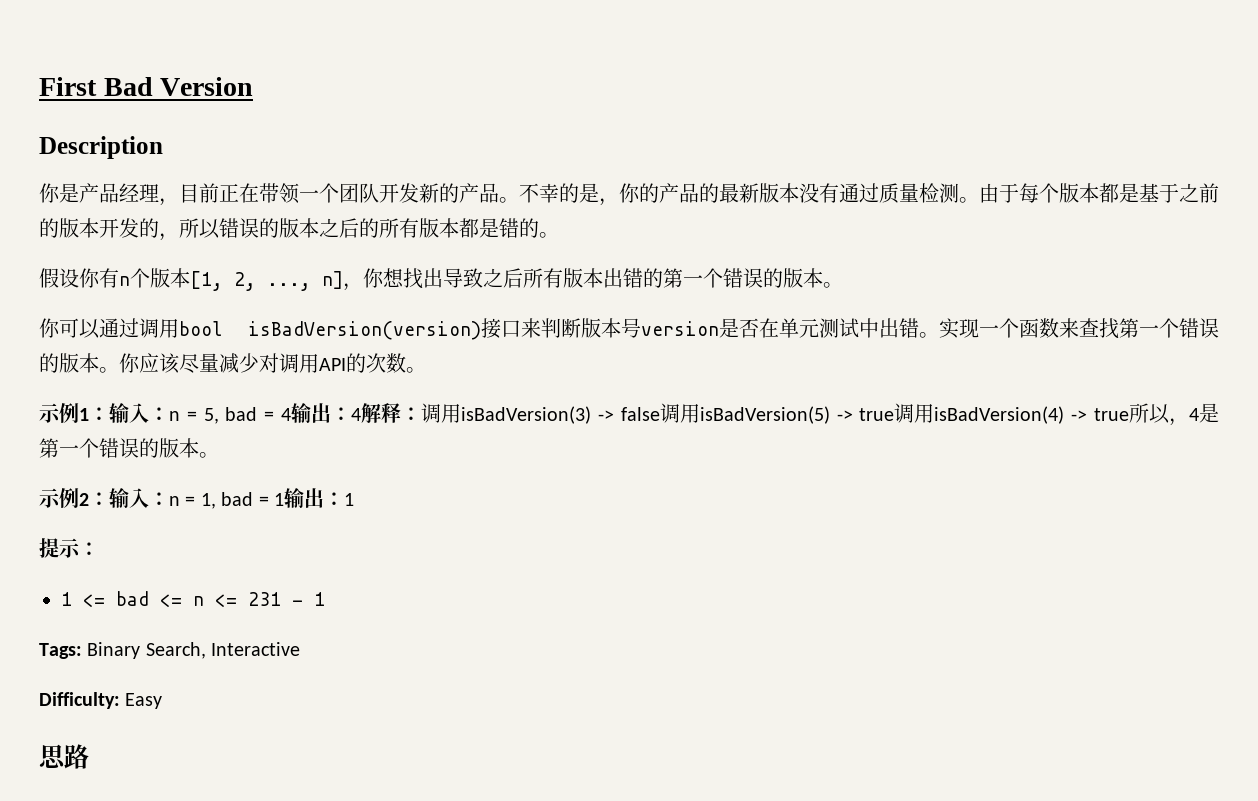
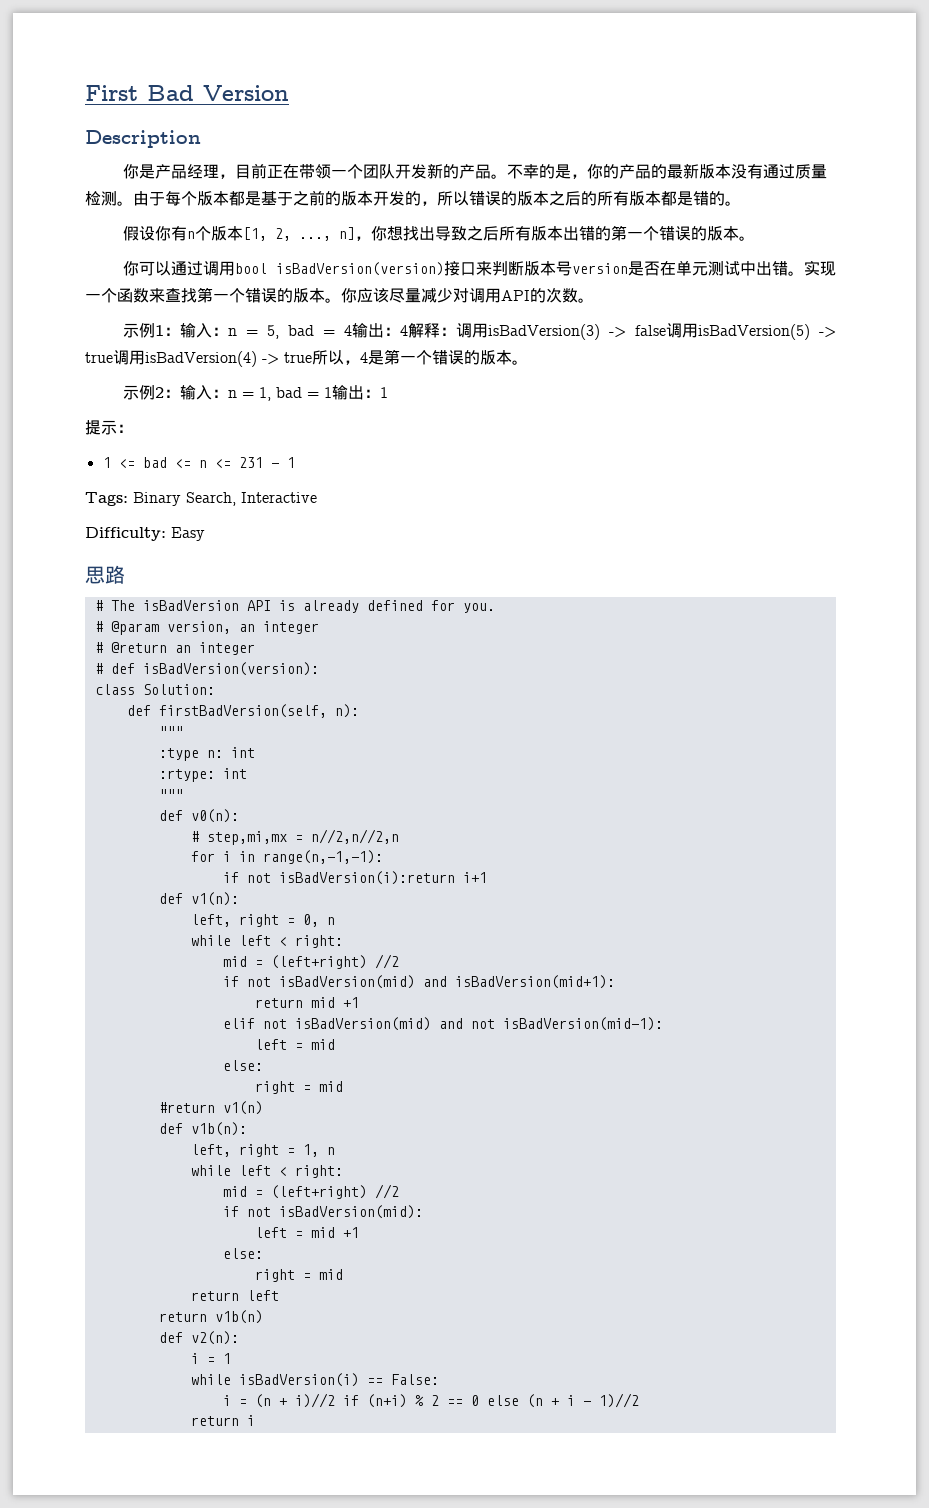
+ # The isBadVersion API is already defined for you.
+ # @param version, an integer
+ # @return an integer
+ # def isBadVersion(version):
+ class Solution:
+ def firstBadVersion(self, n):
+ """
+ :type n: int
+ :rtype: int
+ """
+ def v0(n):
+ # step,mi,mx = n//2,n//2,n
+ for i in range(n,-1,-1):
+ if not isBadVersion(i):return i+1
+ def v1(n):
+ left, right = 0, n
+ while left < right:
+ mid = (left+right) //2
+ if not isBadVersion(mid) and isBadVersion(mid+1):
+ return mid +1
+ elif not isBadVersion(mid) and not isBadVersion(mid-1):
+ left = mid
+ else:
+ right = mid
+ #return v1(n)
+ def v1b(n):
+ left, right = 1, n
+ while left < right:
+ mid = (left+right) //2
+ if not isBadVersion(mid):
+ left = mid +1
+ else:
+ right = mid
+ return left
+ return v1b(n)
+ def v2(n):
+ i = 1
+ while isBadVersion(i) == False:
+ i = (n + i)//2 if (n+i) % 2 == 0 else (n + i - 1)//2
+ return i

